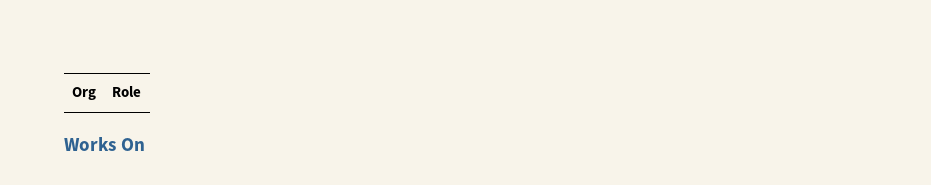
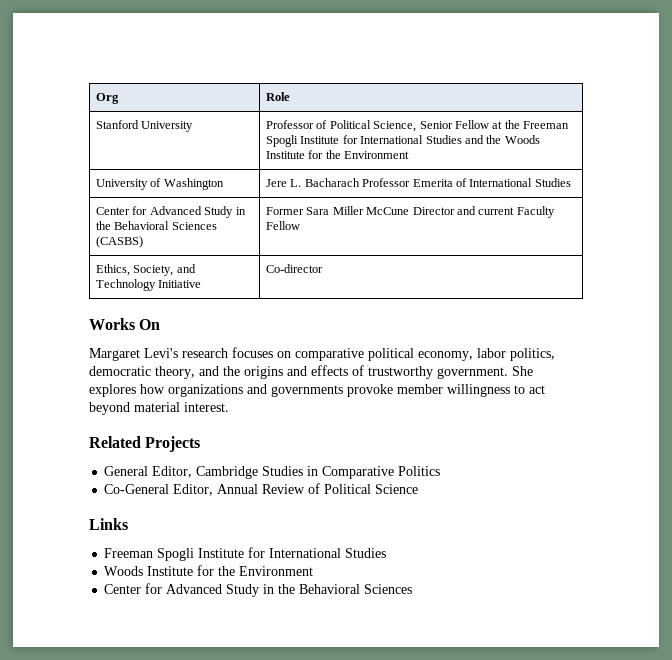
+ Stanford University | Professor of Political Science, Senior Fellow at the Freeman Spogli Institute for International Studies and the Woods Institute for the Environment
+ University of Washington | Jere L. Bacharach Professor Emerita of International Studies
+ Center for Advanced Study in the Behavioral Sciences (CASBS) | Former Sara Miller McCune Director and current Faculty Fellow
+ Ethics, Society, and Technology Initiative | Co-director
  Works On
+ Margaret Levi's research focuses on comparative political economy, labor politics, democratic theory, and the origins and effects of trustworthy government. She explores how organizations and governments provoke member willingness to act beyond material interest.
+ Related Projects
+ General Editor, Cambridge Studies in Comparative Politics
+ Co-General Editor, Annual Review of Political Science
+ Links
+ Freeman Spogli Institute for International Studies
+ Woods Institute for the Environment
+ Center for Advanced Study in the Behavioral Sciences

